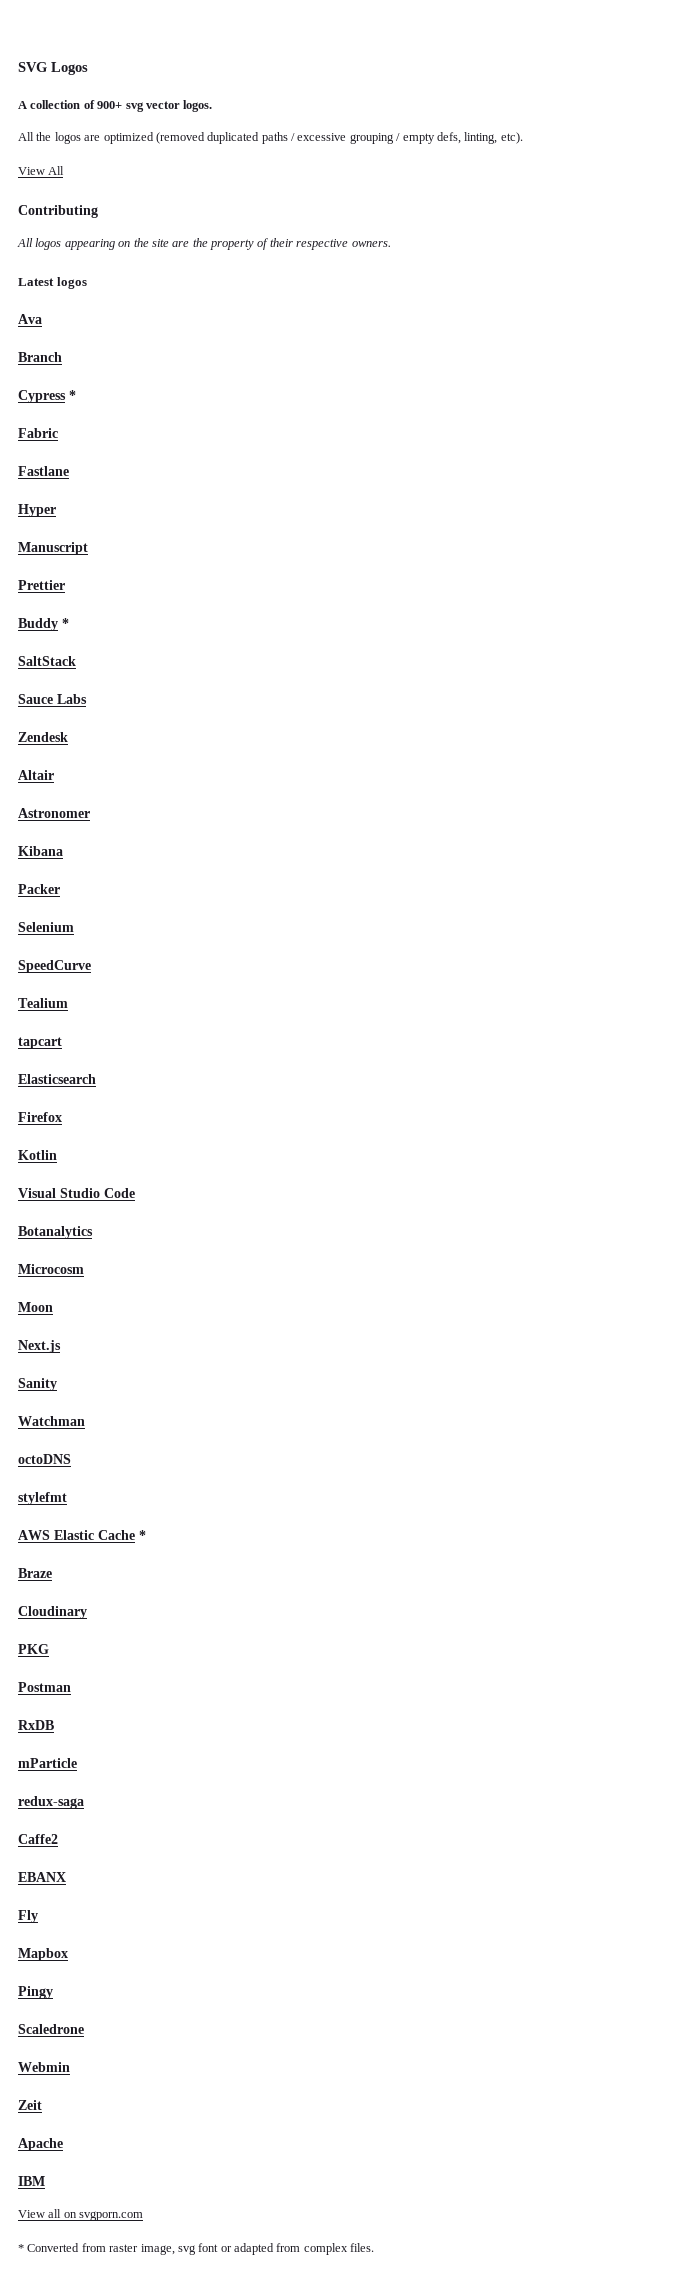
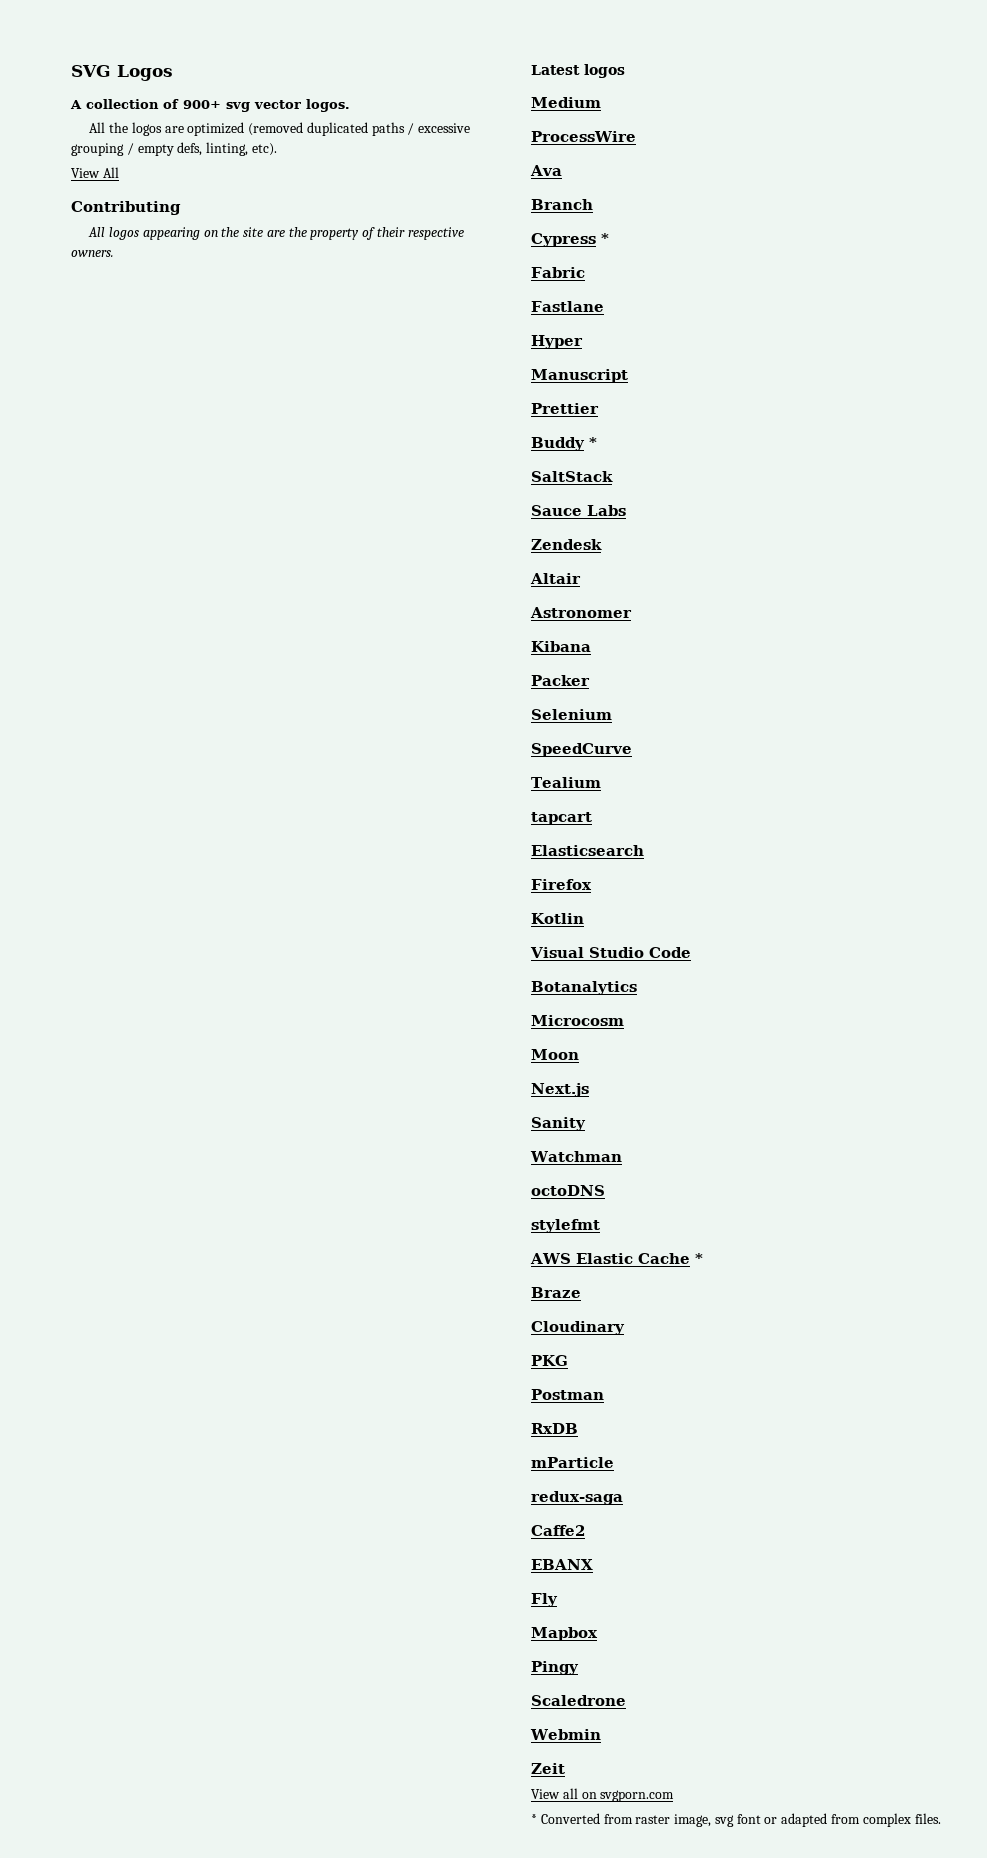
+ Medium
+ ProcessWire
- Apache
- IBM

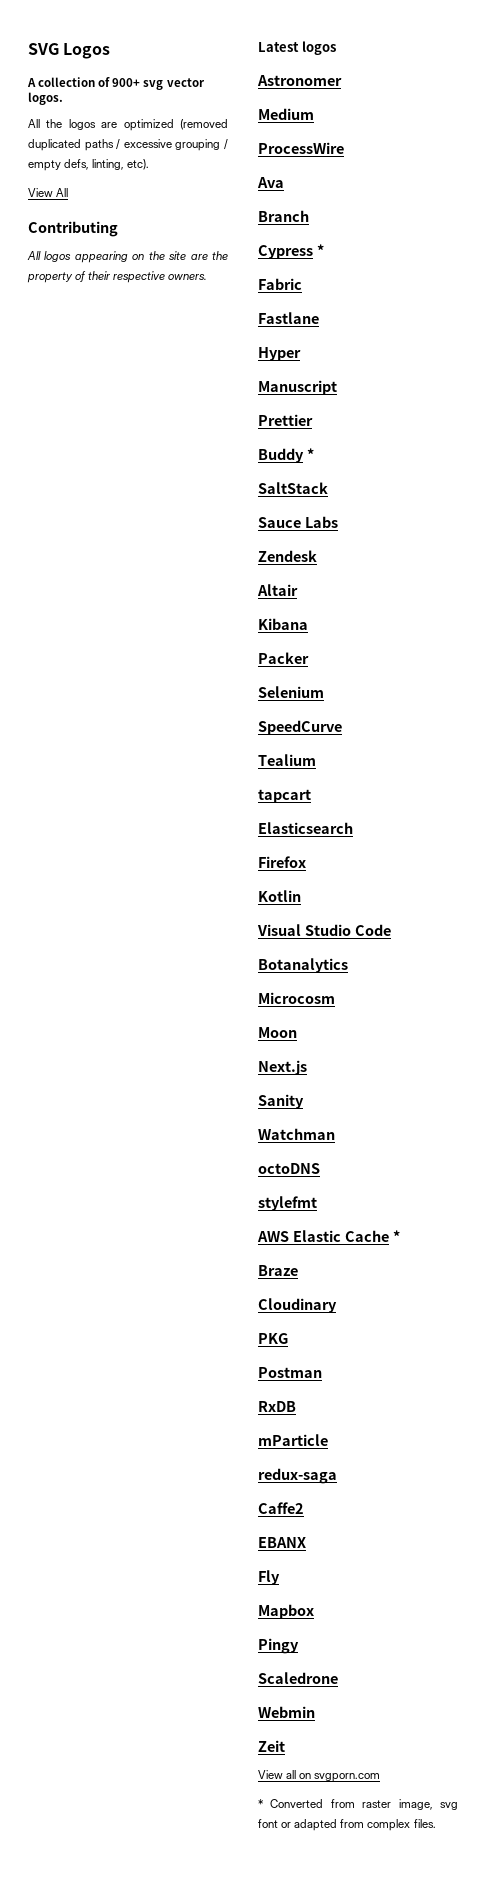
+ Astronomer
- Astronomer

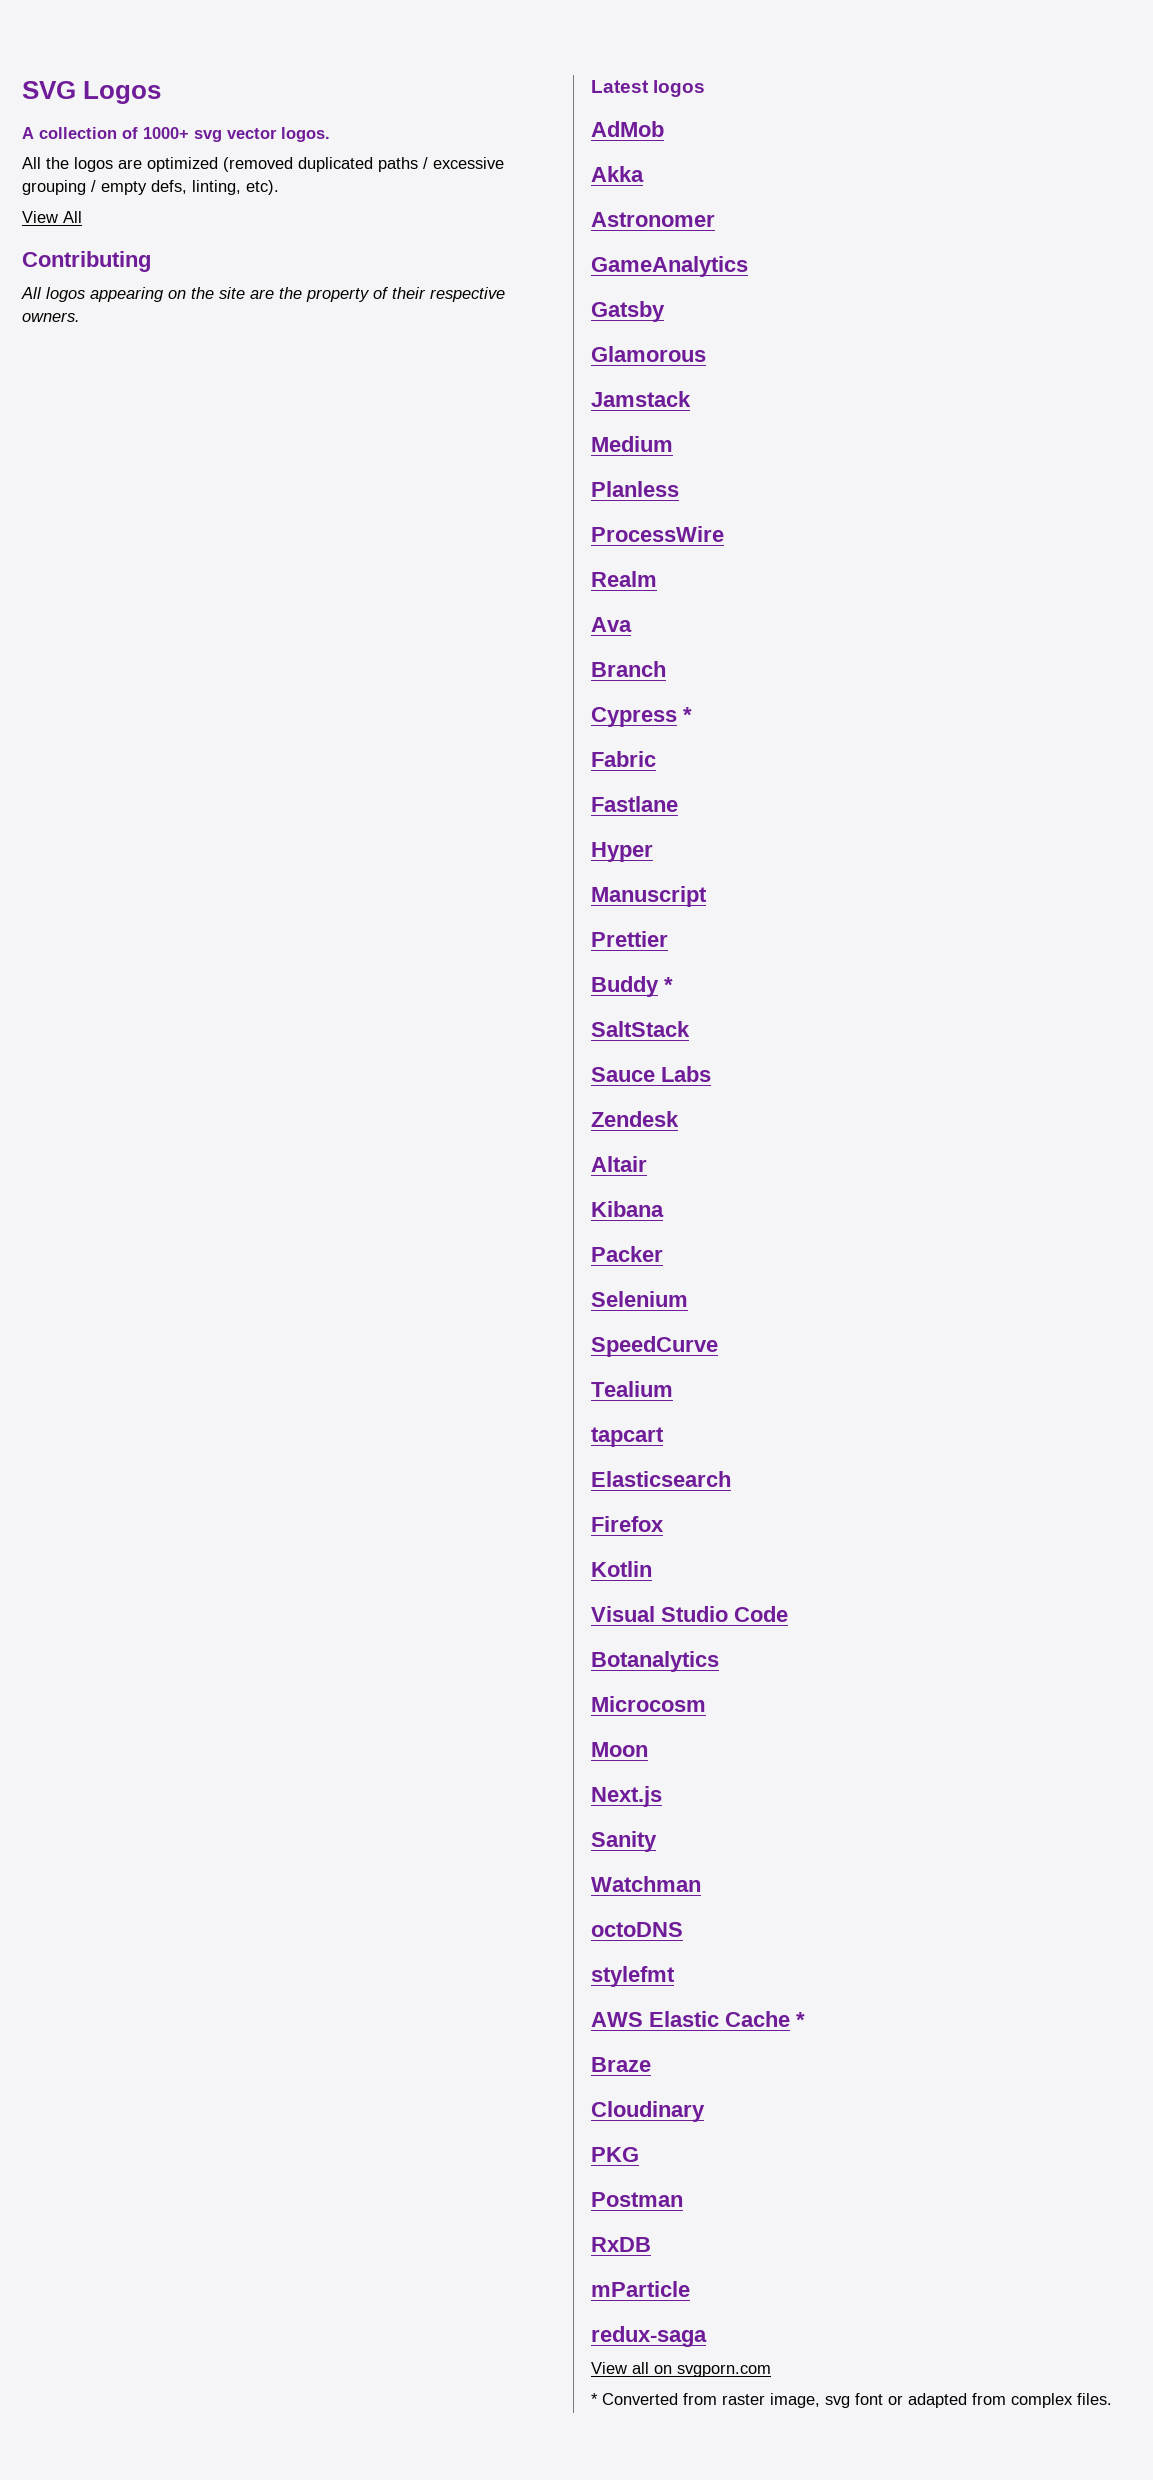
- A collection of 900+ svg vector logos.
+ A collection of 1000+ svg vector logos.
+ AdMob
+ Akka
+ GameAnalytics
+ Gatsby
+ Glamorous
+ Jamstack
+ Planless
+ Realm
- Caffe2
- EBANX
- Fly
- Mapbox
- Pingy
- Scaledrone
- Webmin
- Zeit

